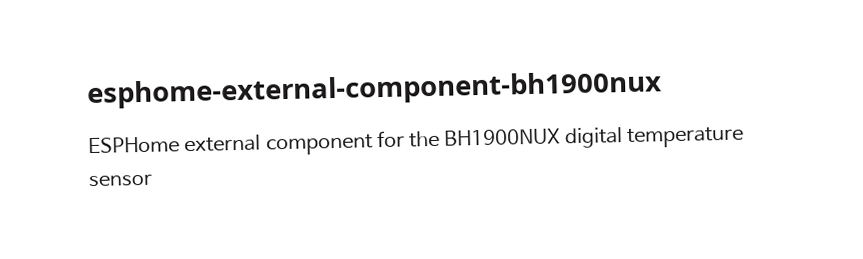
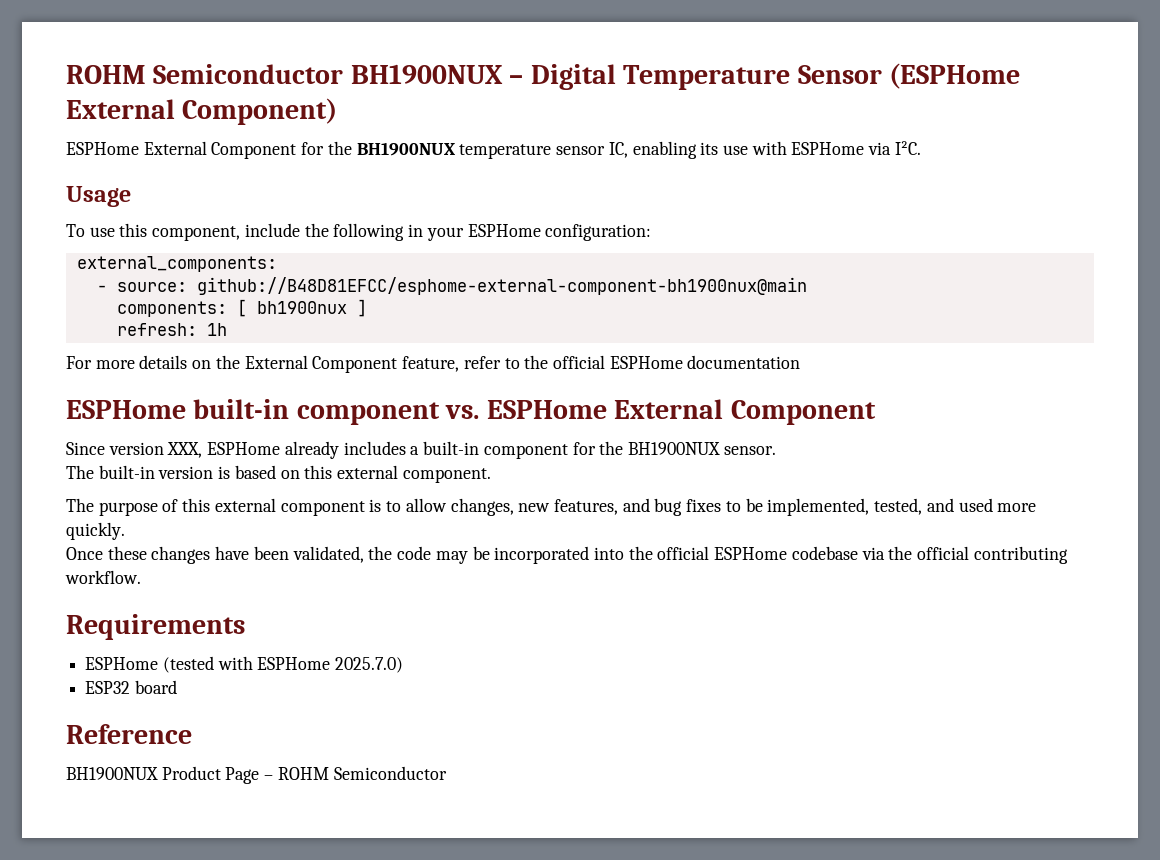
- esphome-external-component-bh1900nux
- ESPHome external component for the BH1900NUX digital temperature sensor
+ ROHM Semiconductor BH1900NUX – Digital Temperature Sensor (ESPHome External Component)
+ ESPHome External Component for the BH1900NUX temperature sensor IC, enabling its use with ESPHome via I²C.
+ Usage
+ To use this component, include the following in your ESPHome configuration:
+ external_components:
+ - source: github://B48D81EFCC/esphome-external-component-bh1900nux@main
+ components: [ bh1900nux ]
+ refresh: 1h
+ For more details on the External Component feature, refer to the official ESPHome documentation
+ ESPHome built-in component vs. ESPHome External Component
+ Since version XXX, ESPHome already includes a built-in component for the BH1900NUX sensor.
+ The built-in version is based on this external component.
+ The purpose of this external component is to allow changes, new features, and bug fixes to be implemented, tested, and used more quickly.
+ Once these changes have been validated, the code may be incorporated into the official ESPHome codebase via the official contributing workflow.
+ Requirements
+ ESPHome (tested with ESPHome 2025.7.0)
+ ESP32 board
+ Reference
+ BH1900NUX Product Page – ROHM Semiconductor

